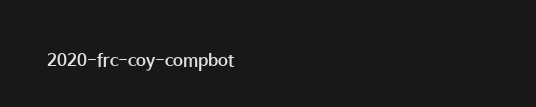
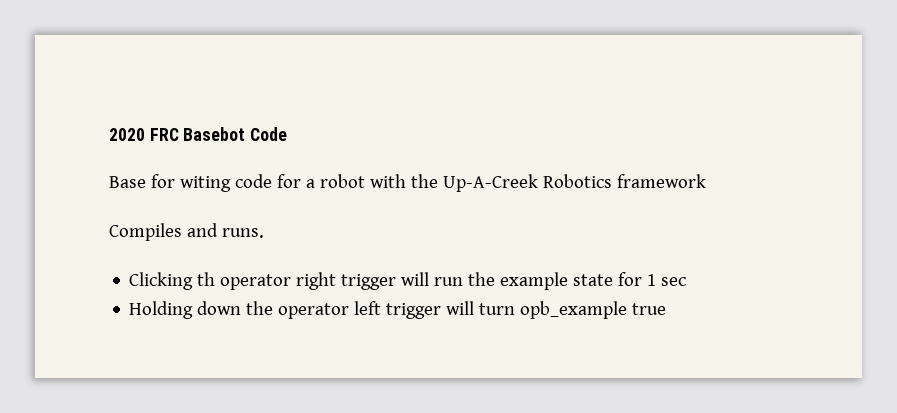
- 2020-frc-coy-compbot
+ 2020 FRC Basebot Code
+ Base for witing code for a robot with the Up-A-Creek Robotics framework
+ Compiles and runs.
+ Clicking th operator right trigger will run the example state for 1 sec
+ Holding down the operator left trigger will turn opb_example true

